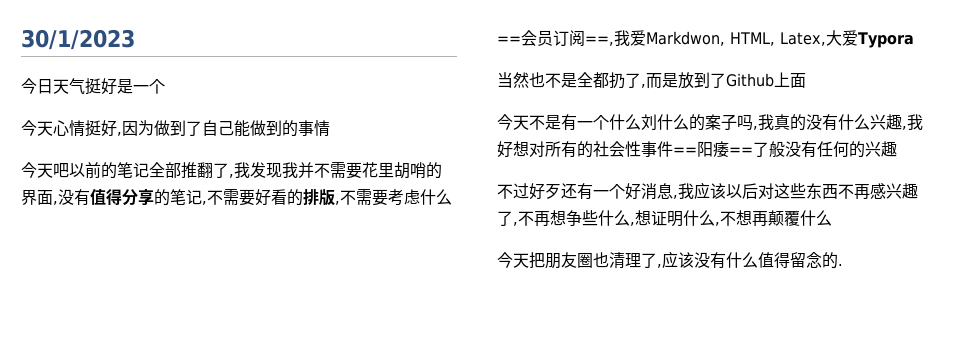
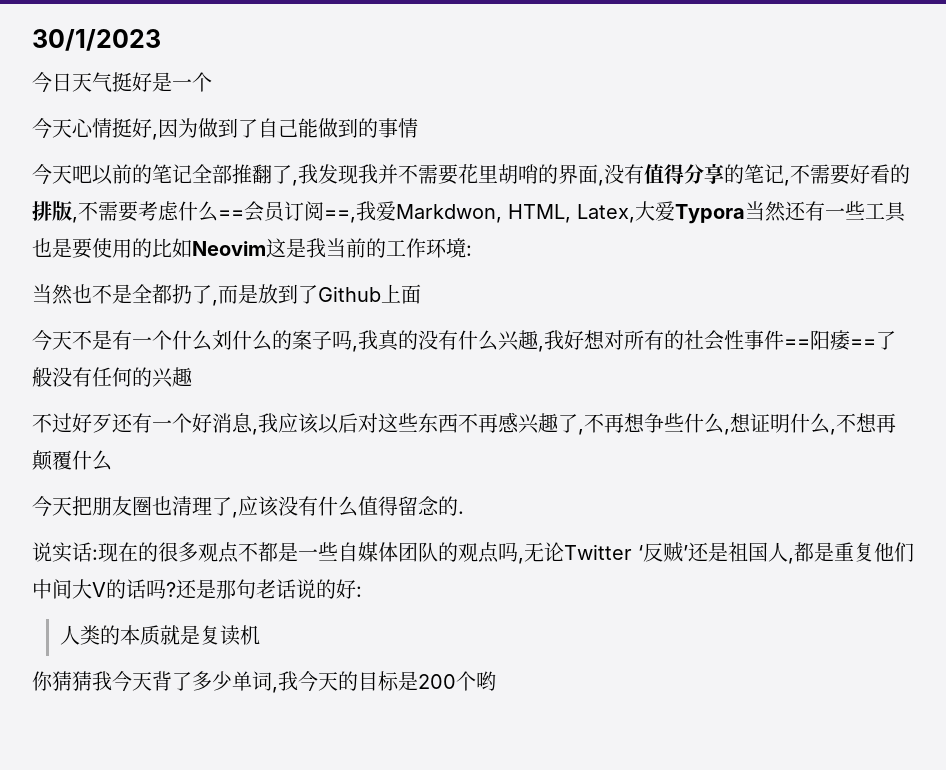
- 今天吧以前的笔记全部推翻了,我发现我并不需要花里胡哨的界面,没有值得分享的笔记,不需要好看的排版,不需要考虑什么==会员订阅==,我爱Markdwon, HTML, Latex,大爱Typora
+ 今天吧以前的笔记全部推翻了,我发现我并不需要花里胡哨的界面,没有值得分享的笔记,不需要好看的排版,不需要考虑什么==会员订阅==,我爱Markdwon, HTML, Latex,大爱Typora当然还有一些工具也是要使用的比如Neovim这是我当前的工作环境:
+ 说实话:现在的很多观点不都是一些自媒体团队的观点吗,无论Twitter ‘反贼’还是祖国人,都是重复他们中间大V的话吗?还是那句老话说的好:
+ 人类的本质就是复读机
+ 你猜猜我今天背了多少单词,我今天的目标是200个哟

